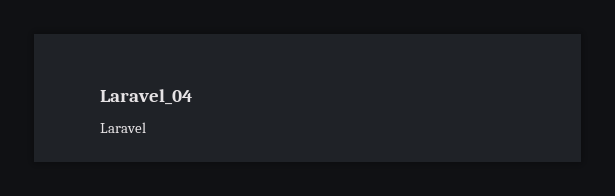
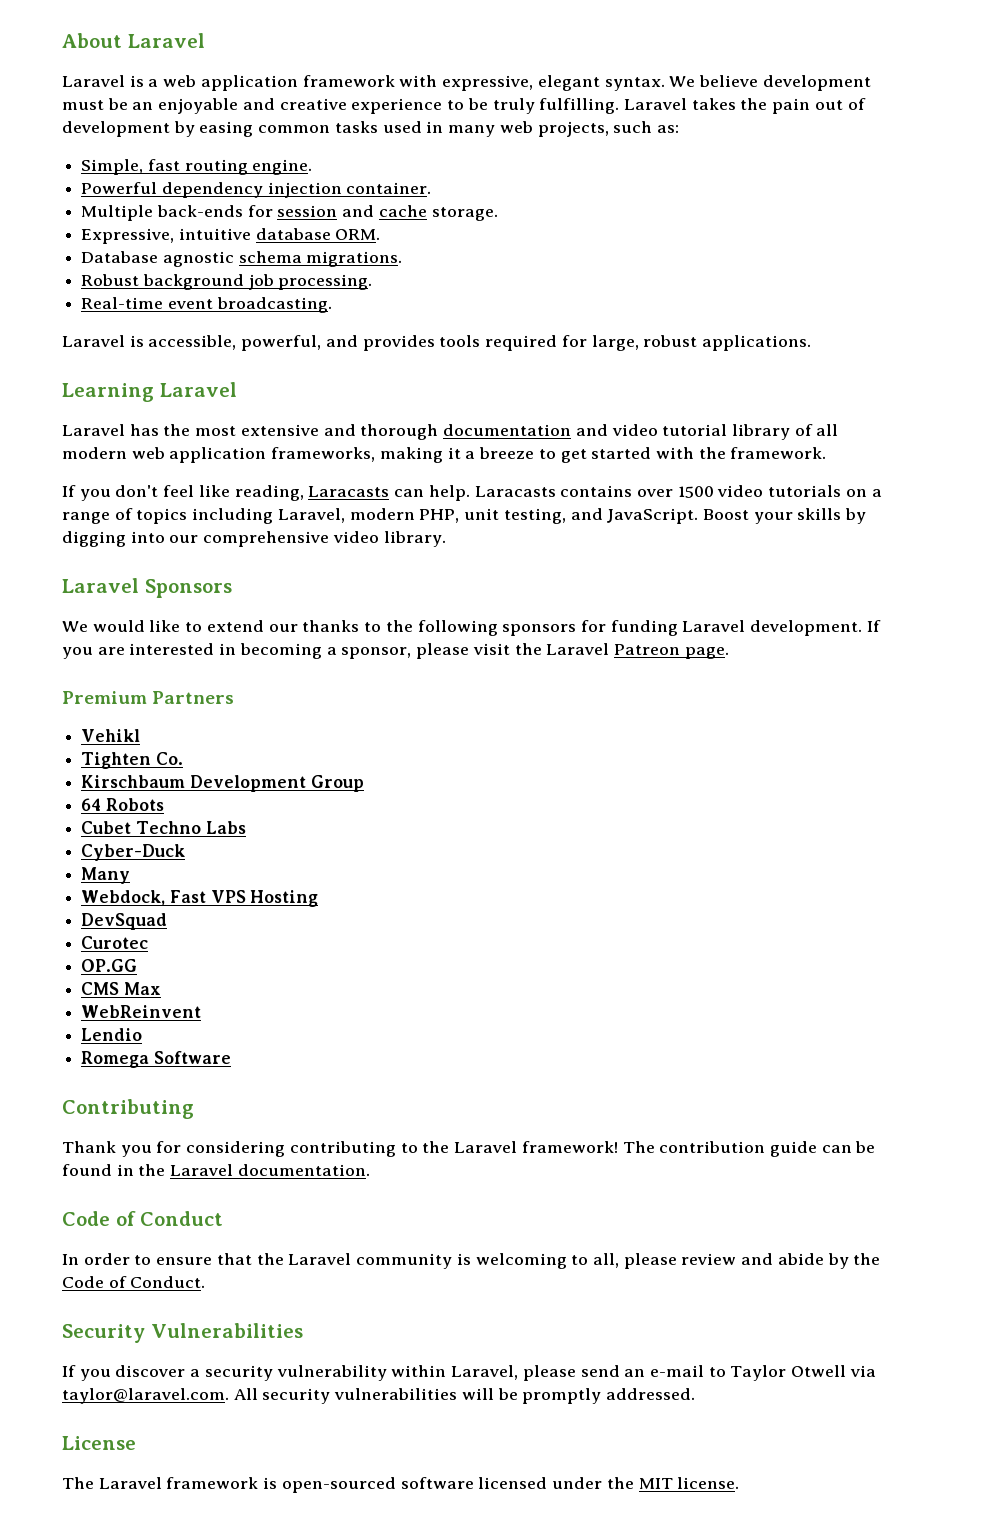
- Laravel_04
- Laravel
+ About Laravel
+ Laravel is a web application framework with expressive, elegant syntax. We believe development must be an enjoyable and creative experience to be truly fulfilling. Laravel takes the pain out of development by easing common tasks used in many web projects, such as:
+ Simple, fast routing engine.
+ Powerful dependency injection container.
+ Multiple back-ends for session and cache storage.
+ Expressive, intuitive database ORM.
+ Database agnostic schema migrations.
+ Robust background job processing.
+ Real-time event broadcasting.
+ Laravel is accessible, powerful, and provides tools required for large, robust applications.
+ Learning Laravel
+ Laravel has the most extensive and thorough documentation and video tutorial library of all modern web application frameworks, making it a breeze to get started with the framework.
+ If you don't feel like reading, Laracasts can help. Laracasts contains over 1500 video tutorials on a range of topics including Laravel, modern PHP, unit testing, and JavaScript. Boost your skills by digging into our comprehensive video library.
+ Laravel Sponsors
+ We would like to extend our thanks to the following sponsors for funding Laravel development. If you are interested in becoming a sponsor, please visit the Laravel Patreon page.
+ Premium Partners
+ Vehikl
+ Tighten Co.
+ Kirschbaum Development Group
+ 64 Robots
+ Cubet Techno Labs
+ Cyber-Duck
+ Many
+ Webdock, Fast VPS Hosting
+ DevSquad
+ Curotec
+ OP.GG
+ CMS Max
+ WebReinvent
+ Lendio
+ Romega Software
+ Contributing
+ Thank you for considering contributing to the Laravel framework! The contribution guide can be found in the Laravel documentation.
+ Code of Conduct
+ In order to ensure that the Laravel community is welcoming to all, please review and abide by the Code of Conduct.
+ Security Vulnerabilities
+ If you discover a security vulnerability within Laravel, please send an e-mail to Taylor Otwell via taylor@laravel.com. All security vulnerabilities will be promptly addressed.
+ License
+ The Laravel framework is open-sourced software licensed under the MIT license.

